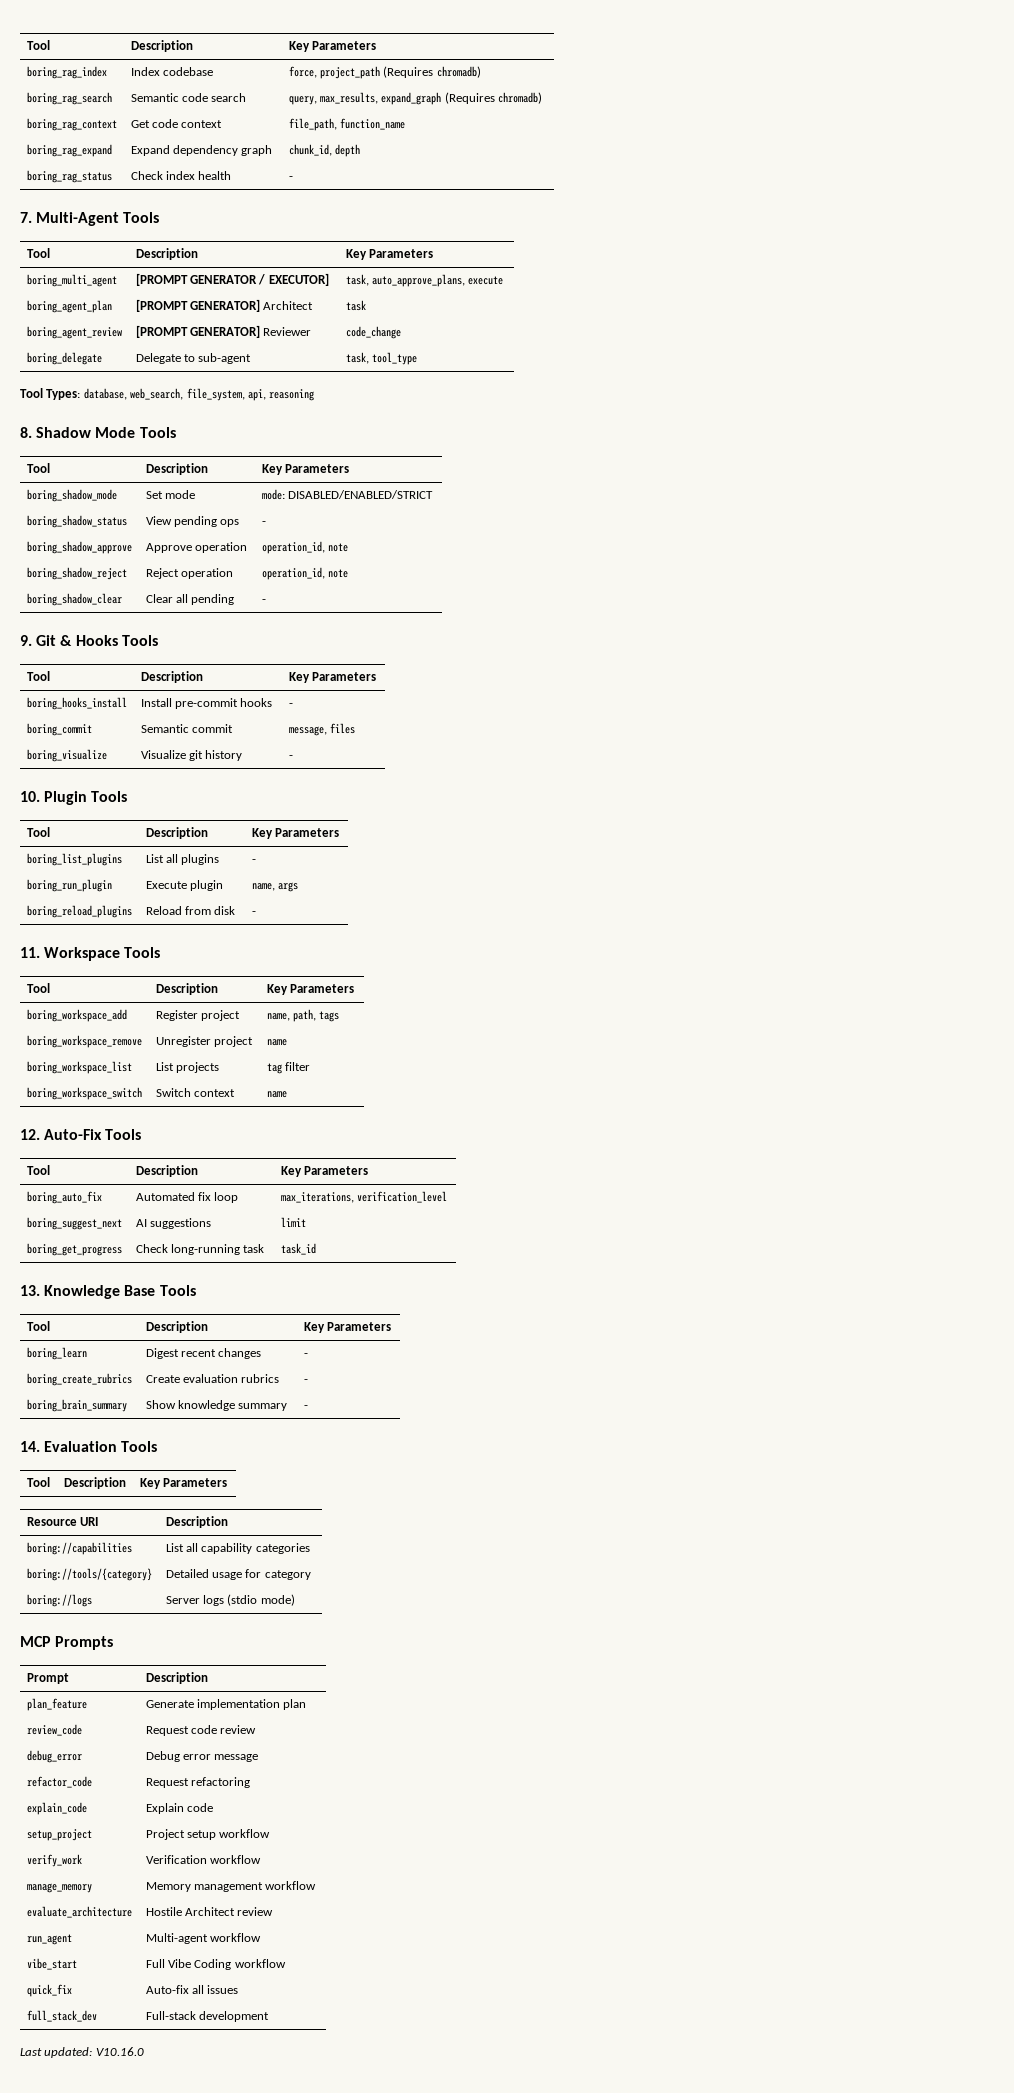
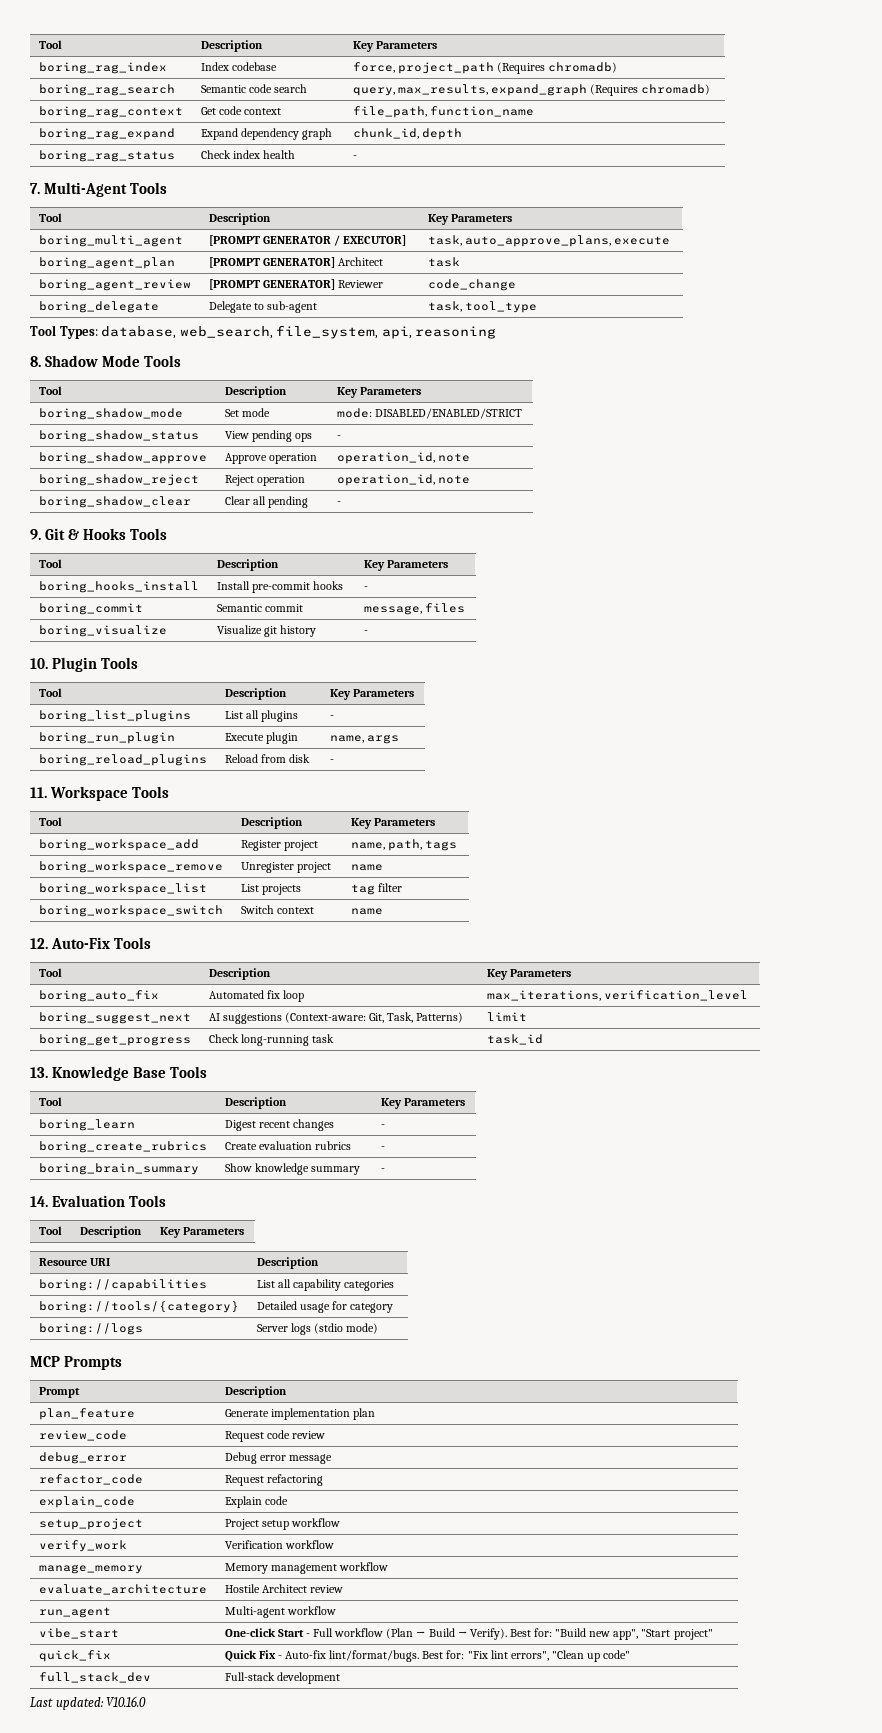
- boring_suggest_next | AI suggestions | limit
+ boring_suggest_next | AI suggestions (Context-aware: Git, Task, Patterns) | limit
- vibe_start | Full Vibe Coding workflow
- quick_fix | Auto-fix all issues
+ vibe_start | One-click Start - Full workflow (Plan → Build → Verify). Best for: "Build new app", "Start project"
+ quick_fix | Quick Fix - Auto-fix lint/format/bugs. Best for: "Fix lint errors", "Clean up code"

